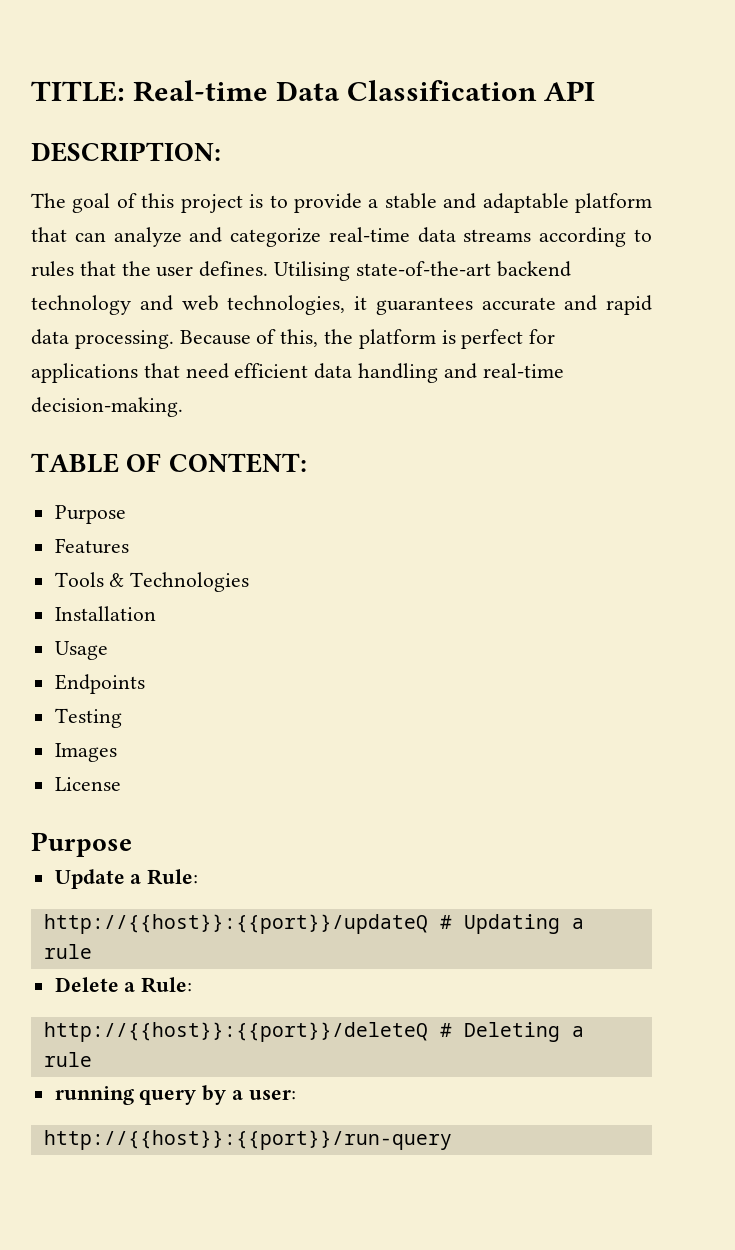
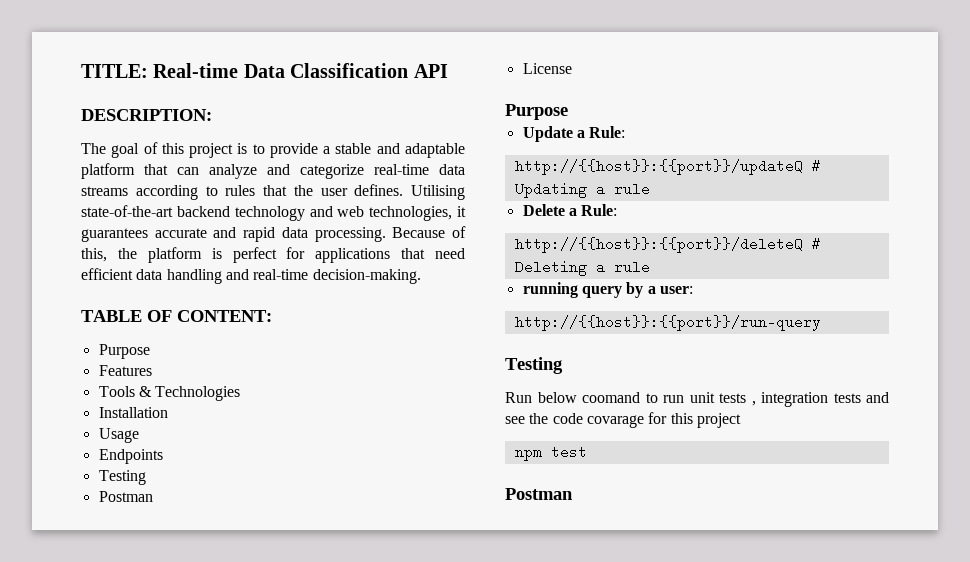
  Endpoints
  Testing
- Images
+ Postman
  http://{{host}}:{{port}}/run-query
+ Testing
+ Run below coomand to run unit tests , integration tests and see the code covarage for this project
+ npm test
+ Postman

